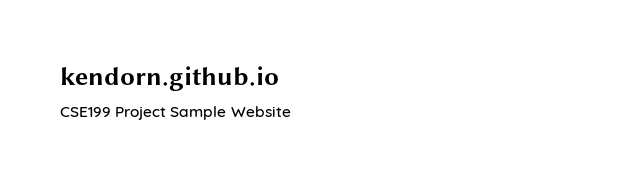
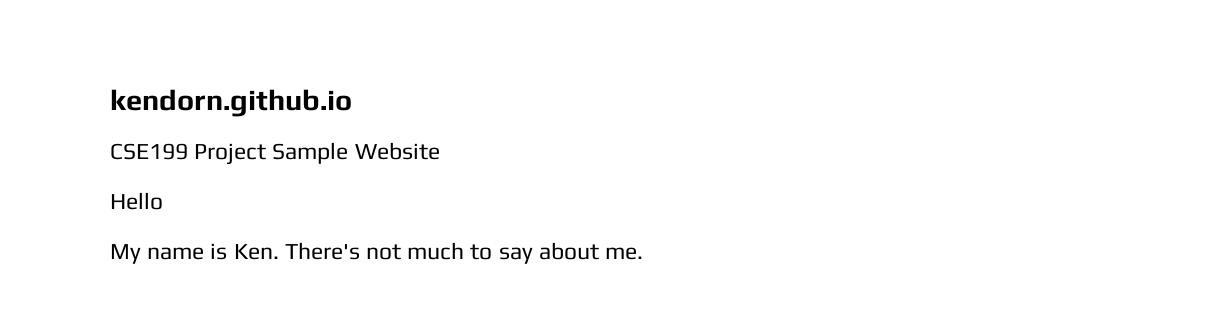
+ Hello
+ My name is Ken. There's not much to say about me.

